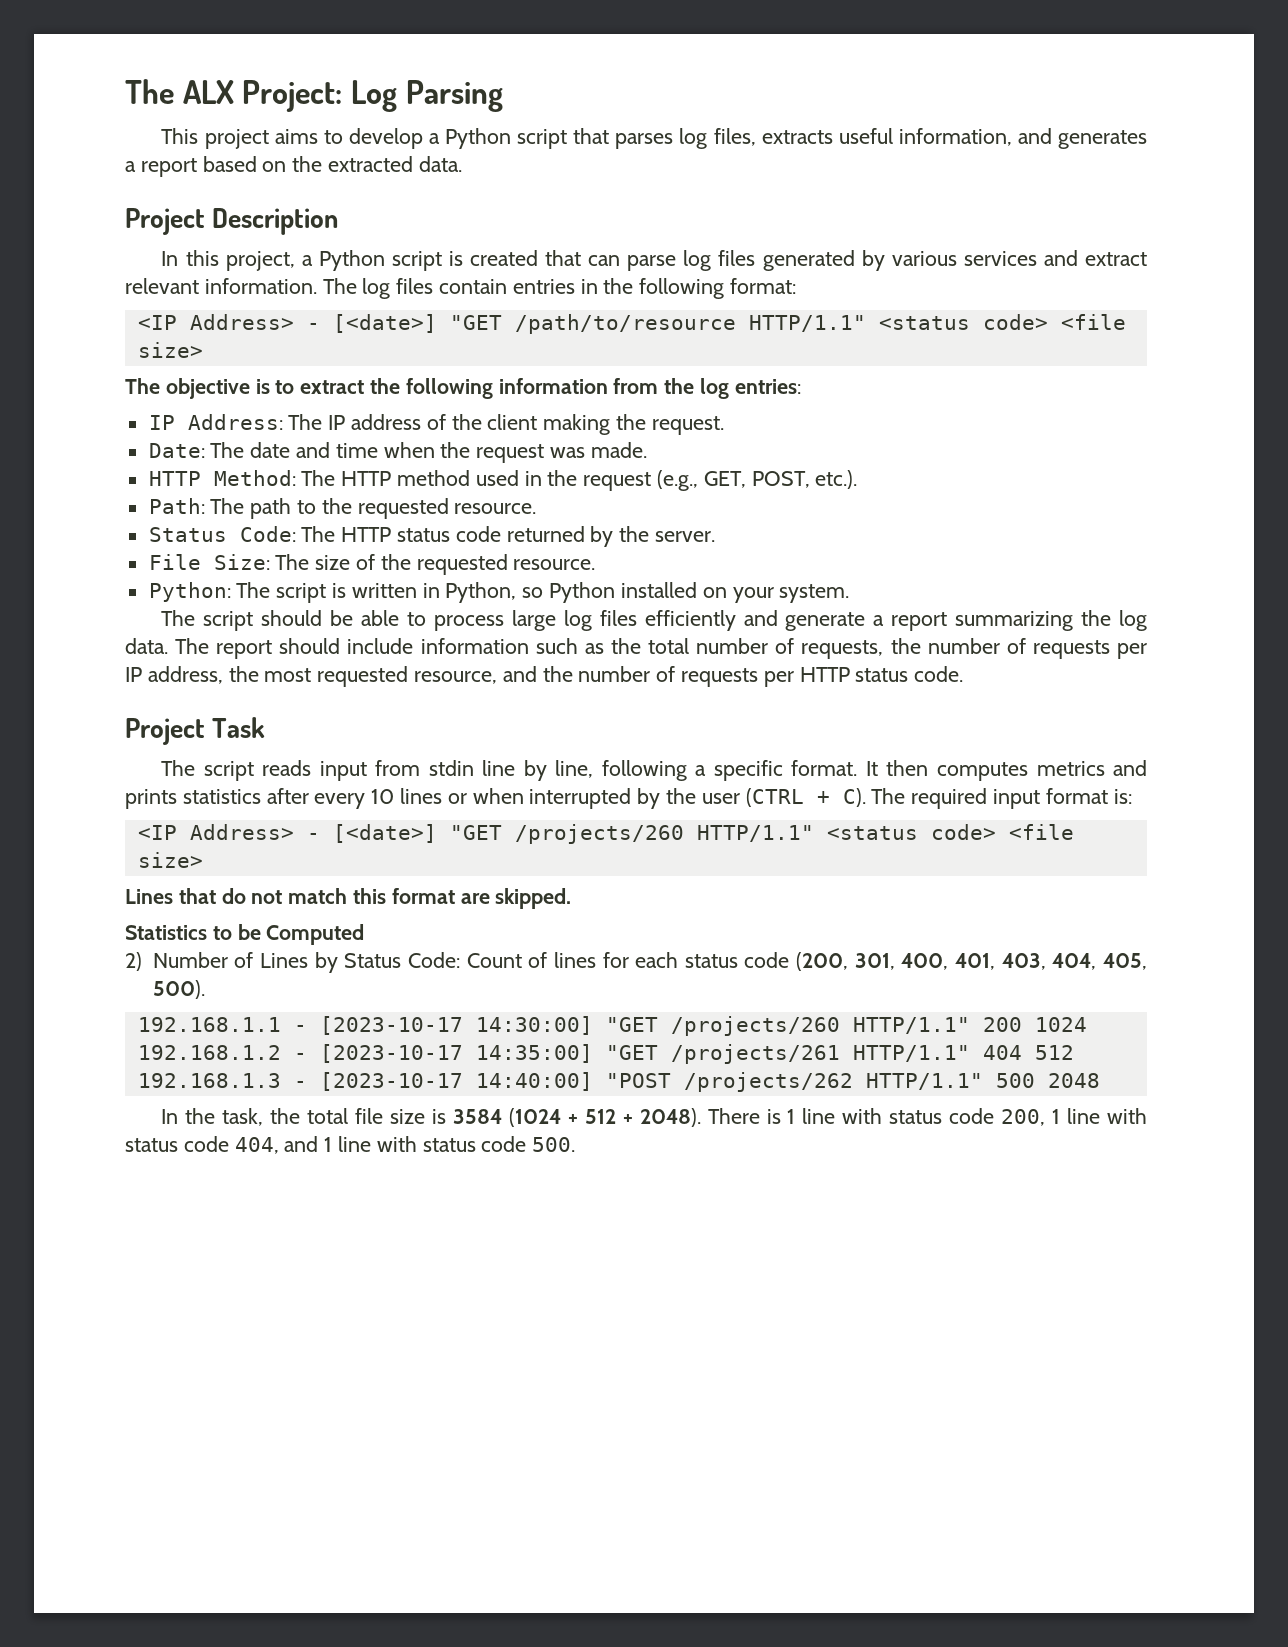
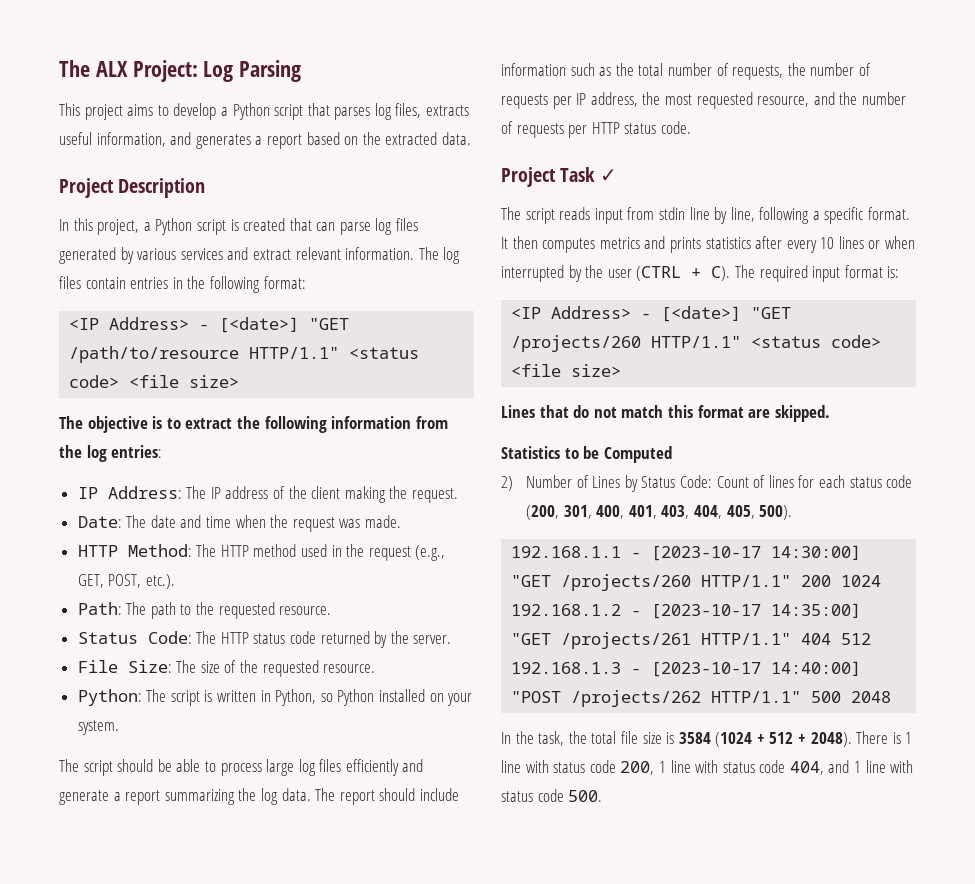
- Project Task
+ Project Task ✓

